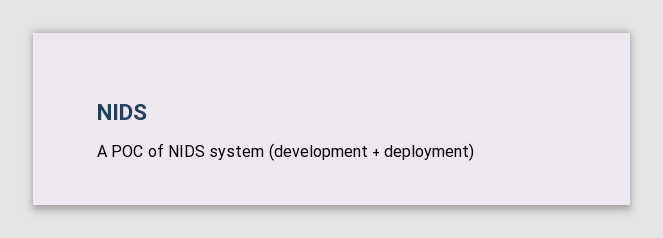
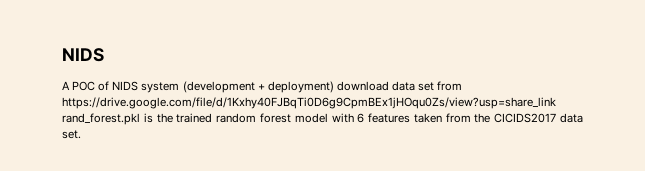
- A POC of NIDS system (development + deployment)
+ A POC of NIDS system (development + deployment) download data set from https://drive.google.com/file/d/1Kxhy40FJBqTi0D6g9CpmBEx1jHOqu0Zs/view?usp=share_link rand_forest.pkl is the trained random forest model with 6 features taken from the CICIDS2017 data set.

